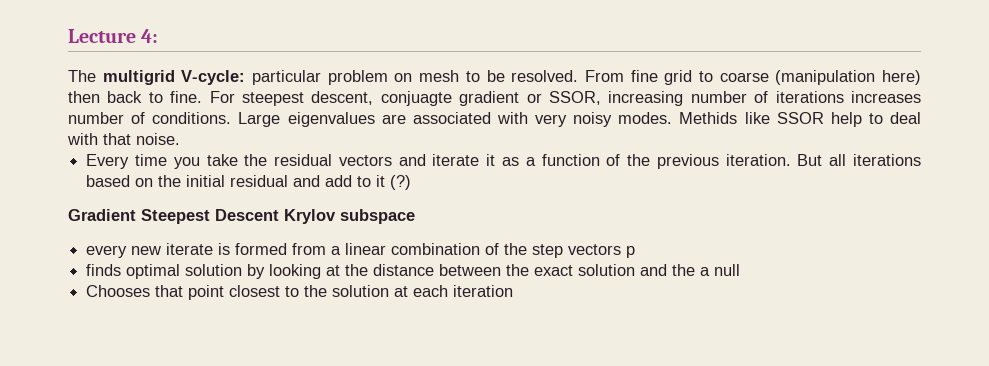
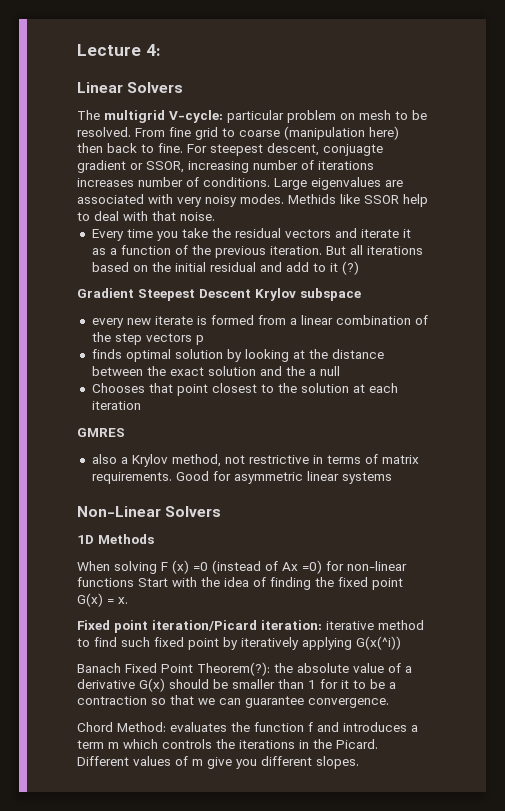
+ Linear Solvers
+ GMRES
+ also a Krylov method, not restrictive in terms of matrix requirements. Good for asymmetric linear systems
+ Non-Linear Solvers
+ 1D Methods
+ When solving F (x) =0 (instead of Ax =0) for non-linear functions Start with the idea of finding the fixed point G(x) = x.
+ Fixed point iteration/Picard iteration: iterative method to find such fixed point by iteratively applying G(x(^i))
+ Banach Fixed Point Theorem(?): the absolute value of a derivative G(x) should be smaller than 1 for it to be a contraction so that we can guarantee convergence.
+ Chord Method: evaluates the function f and introduces a term m which controls the iterations in the Picard. Different values of m give you different slopes.

